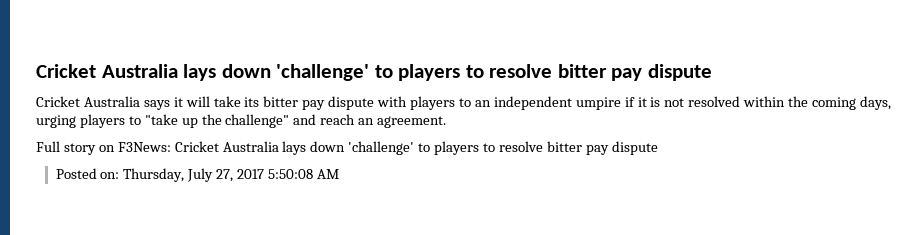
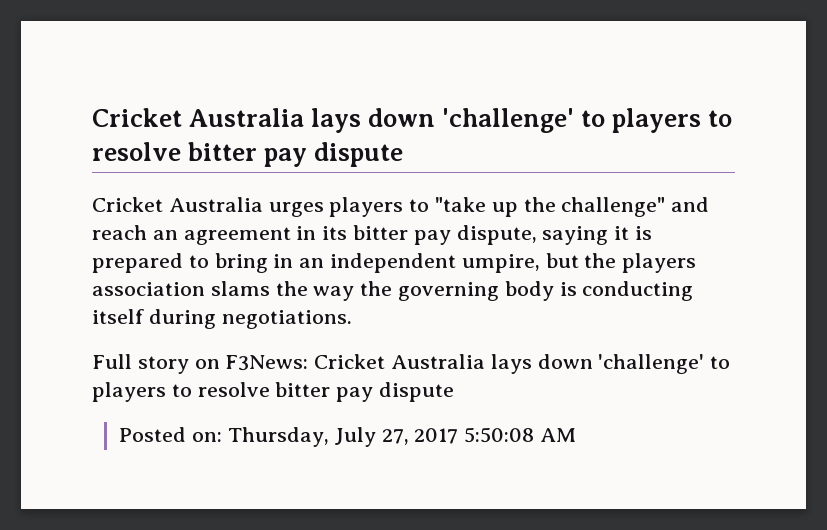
- Cricket Australia says it will take its bitter pay dispute with players to an independent umpire if it is not resolved within the coming days, urging players to "take up the challenge" and reach an agreement.
+ Cricket Australia urges players to "take up the challenge" and reach an agreement in its bitter pay dispute, saying it is prepared to bring in an independent umpire, but the players association slams the way the governing body is conducting itself during negotiations.

